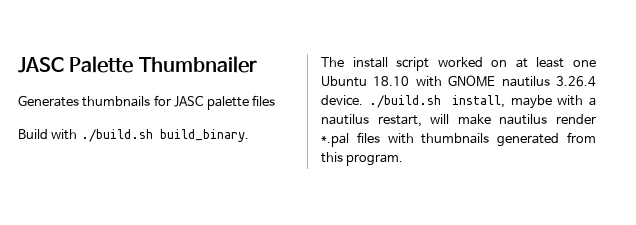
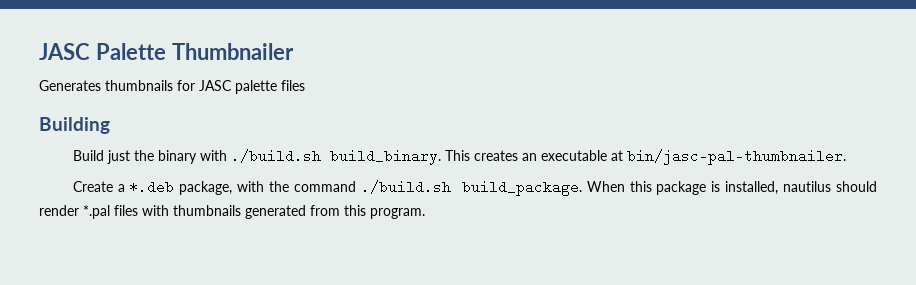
+ Building
- Build with ./build.sh build_binary.
- The install script worked on at least one Ubuntu 18.10 with GNOME nautilus 3.26.4 device. ./build.sh install, maybe with a nautilus restart, will make nautilus render *.pal files with thumbnails generated from this program.
+ Build just the binary with ./build.sh build_binary. This creates an executable at bin/jasc-pal-thumbnailer.
+ Create a *.deb package, with the command ./build.sh build_package. When this package is installed, nautilus should render *.pal files with thumbnails generated from this program.

